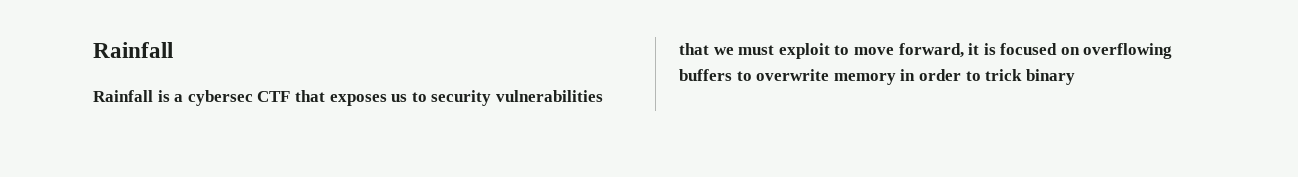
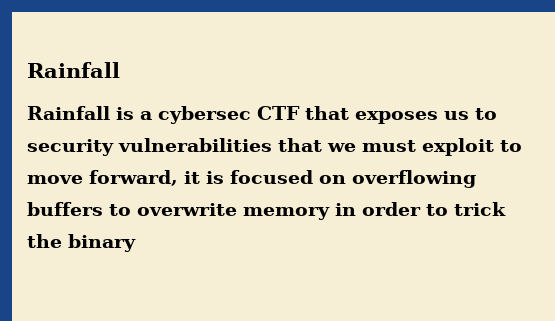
- Rainfall is a cybersec CTF that exposes us to security vulnerabilities that we must exploit to move forward, it is focused on overflowing buffers to overwrite memory in order to trick binary
+ Rainfall is a cybersec CTF that exposes us to security vulnerabilities that we must exploit to move forward, it is focused on overflowing buffers to overwrite memory in order to trick the binary

